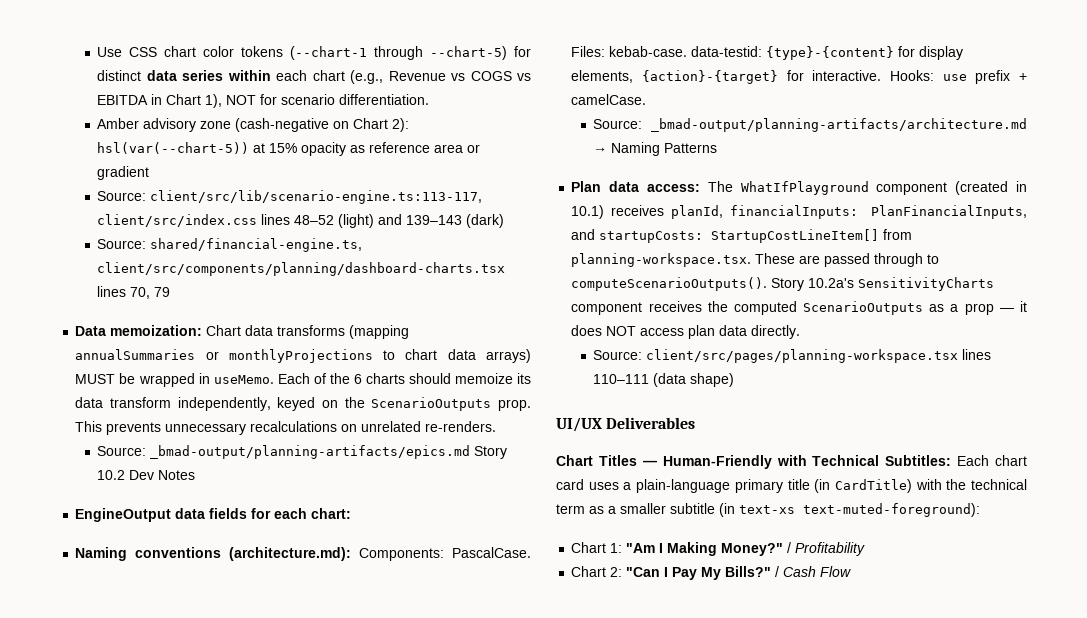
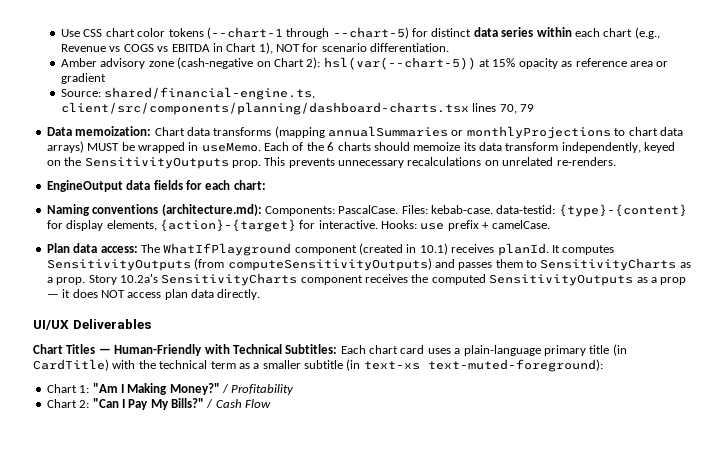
- Source: client/src/lib/scenario-engine.ts:113-117, client/src/index.css lines 48–52 (light) and 139–143 (dark)
- Each of the 6 charts should memoize its data transform independently, keyed on the ScenarioOutputs prop.
+ Each of the 6 charts should memoize its data transform independently, keyed on the SensitivityOutputs prop.
- Source: _bmad-output/planning-artifacts/epics.md Story 10.2 Dev Notes
- Source: _bmad-output/planning-artifacts/architecture.md → Naming Patterns
- Plan data access: The WhatIfPlayground component (created in 10.1) receives planId, financialInputs: PlanFinancialInputs, and startupCosts: StartupCostLineItem[] from planning-workspace.tsx. These are passed through to computeScenarioOutputs().
+ Plan data access: The WhatIfPlayground component (created in 10.1) receives planId. It computes SensitivityOutputs (from computeSensitivityOutputs) and passes them to SensitivityCharts as a prop.
- Story 10.2a's SensitivityCharts component receives the computed ScenarioOutputs as a prop — it does NOT access plan data directly.
+ Story 10.2a's SensitivityCharts component receives the computed SensitivityOutputs as a prop — it does NOT access plan data directly.
- Source: client/src/pages/planning-workspace.tsx lines 110–111 (data shape)

